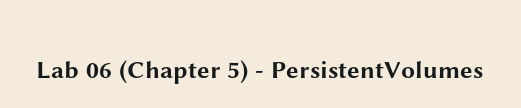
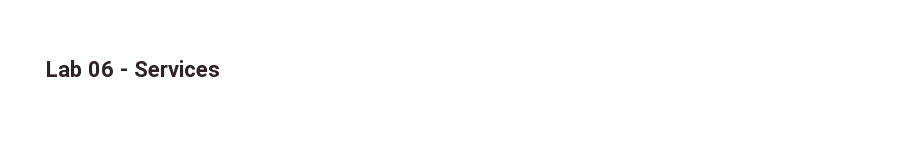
- Lab 06 (Chapter 5) - PersistentVolumes
+ Lab 06 - Services

